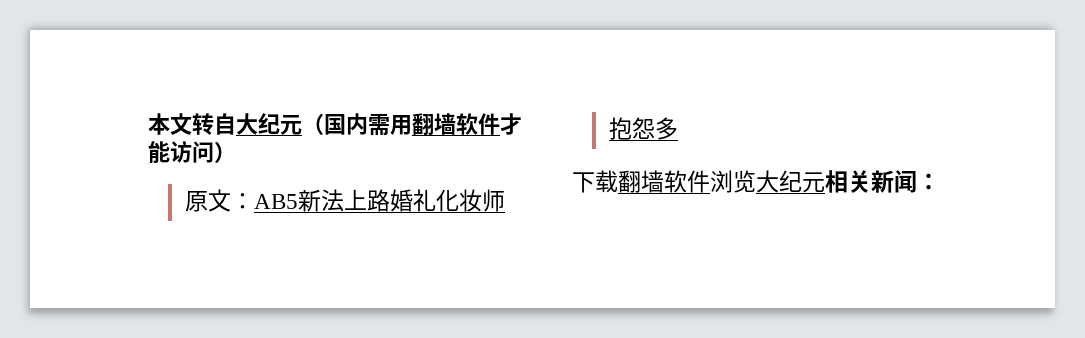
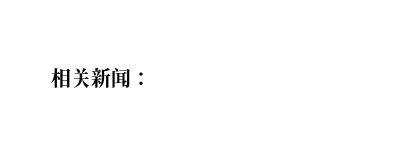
- 本文转自大纪元（国内需用翻墙软件才能访问）
- 原文：AB5新法上路婚礼化妆师抱怨多
- 下载翻墙软件浏览大纪元相关新闻：
+ 相关新闻：

